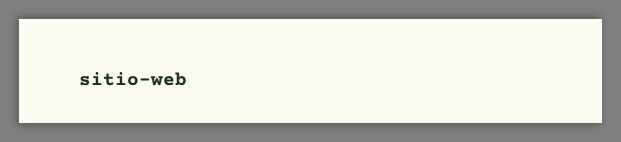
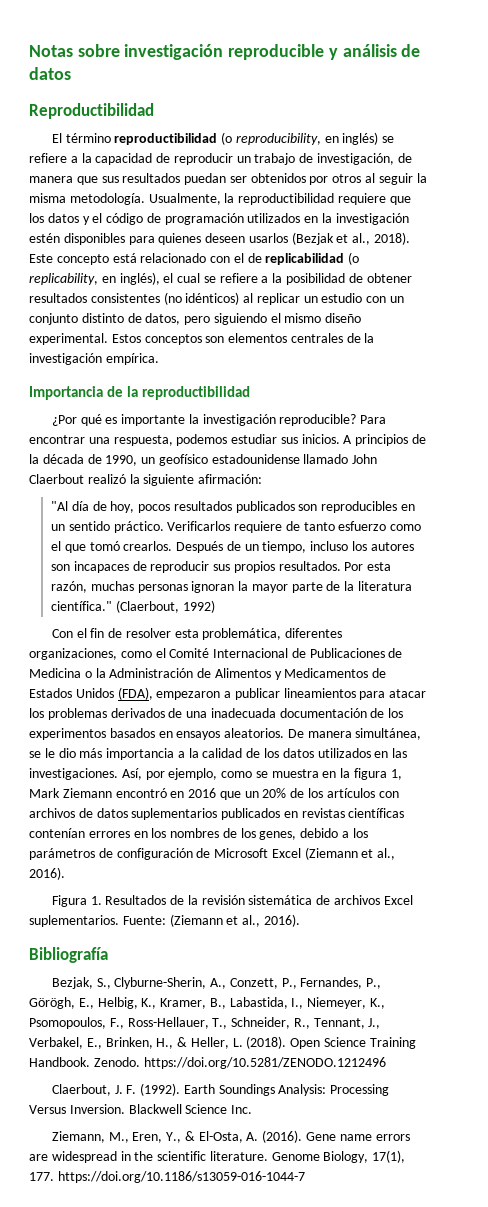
- sitio-web
+ Notas sobre investigación reproducible y análisis de datos
+ Reproductibilidad
+ El término reproductibilidad (o reproducibility, en inglés) se refiere a la capacidad de reproducir un trabajo de investigación, de manera que sus resultados puedan ser obtenidos por otros al seguir la misma metodología. Usualmente, la reproductibilidad requiere que los datos y el código de programación utilizados en la investigación estén disponibles para quienes deseen usarlos (Bezjak et al., 2018). Este concepto está relacionado con el de replicabilidad (o replicability, en inglés), el cual se refiere a la posibilidad de obtener resultados consistentes (no idénticos) al replicar un estudio con un conjunto distinto de datos, pero siguiendo el mismo diseño experimental. Estos conceptos son elementos centrales de la investigación empírica.
+ Importancia de la reproductibilidad
+ ¿Por qué es importante la investigación reproducible? Para encontrar una respuesta, podemos estudiar sus inicios. A principios de la década de 1990, un geofísico estadounidense llamado John Claerbout realizó la siguiente afirmación:
+ "Al día de hoy, pocos resultados publicados son reproducibles en un sentido práctico. Verificarlos requiere de tanto esfuerzo como el que tomó crearlos. Después de un tiempo, incluso los autores son incapaces de reproducir sus propios resultados. Por esta razón, muchas personas ignoran la mayor parte de la literatura científica." (Claerbout, 1992)
+ Con el fin de resolver esta problemática, diferentes organizaciones, como el Comité Internacional de Publicaciones de Medicina o la Administración de Alimentos y Medicamentos de Estados Unidos (FDA), empezaron a publicar lineamientos para atacar los problemas derivados de una inadecuada documentación de los experimentos basados en ensayos aleatorios. De manera simultánea, se le dio más importancia a la calidad de los datos utilizados en las investigaciones. Así, por ejemplo, como se muestra en la figura 1, Mark Ziemann encontró en 2016 que un 20% de los artículos con archivos de datos suplementarios publicados en revistas científicas contenían errores en los nombres de los genes, debido a los parámetros de configuración de Microsoft Excel (Ziemann et al., 2016).
+ Figura 1. Resultados de la revisión sistemática de archivos Excel suplementarios. Fuente: (Ziemann et al., 2016).
+ Bibliografía
+ Bezjak, S., Clyburne-Sherin, A., Conzett, P., Fernandes, P., Görögh, E., Helbig, K., Kramer, B., Labastida, I., Niemeyer, K., Psomopoulos, F., Ross-Hellauer, T., Schneider, R., Tennant, J., Verbakel, E., Brinken, H., & Heller, L. (2018). Open Science Training Handbook. Zenodo. https://doi.org/10.5281/ZENODO.1212496
+ Claerbout, J. F. (1992). Earth Soundings Analysis: Processing Versus Inversion. Blackwell Science Inc.
+ Ziemann, M., Eren, Y., & El-Osta, A. (2016). Gene name errors are widespread in the scientific literature. Genome Biology, 17(1), 177. https://doi.org/10.1186/s13059-016-1044-7

